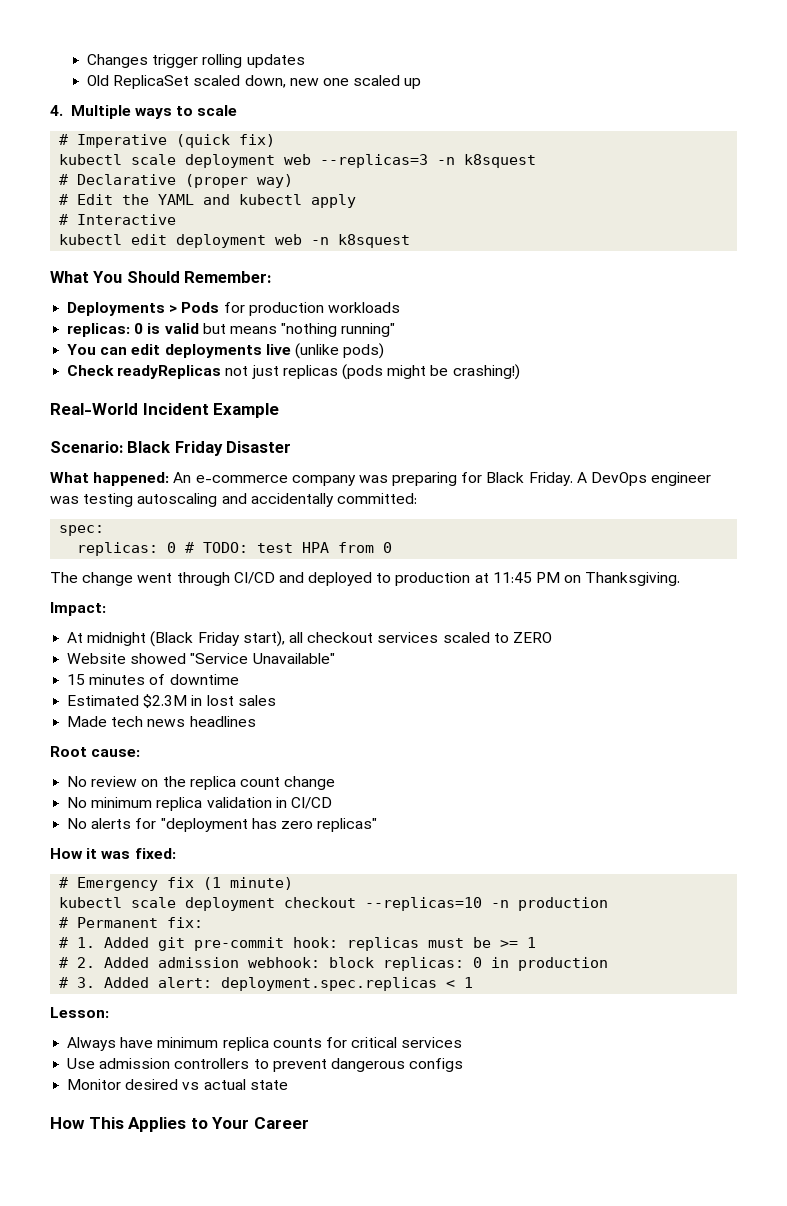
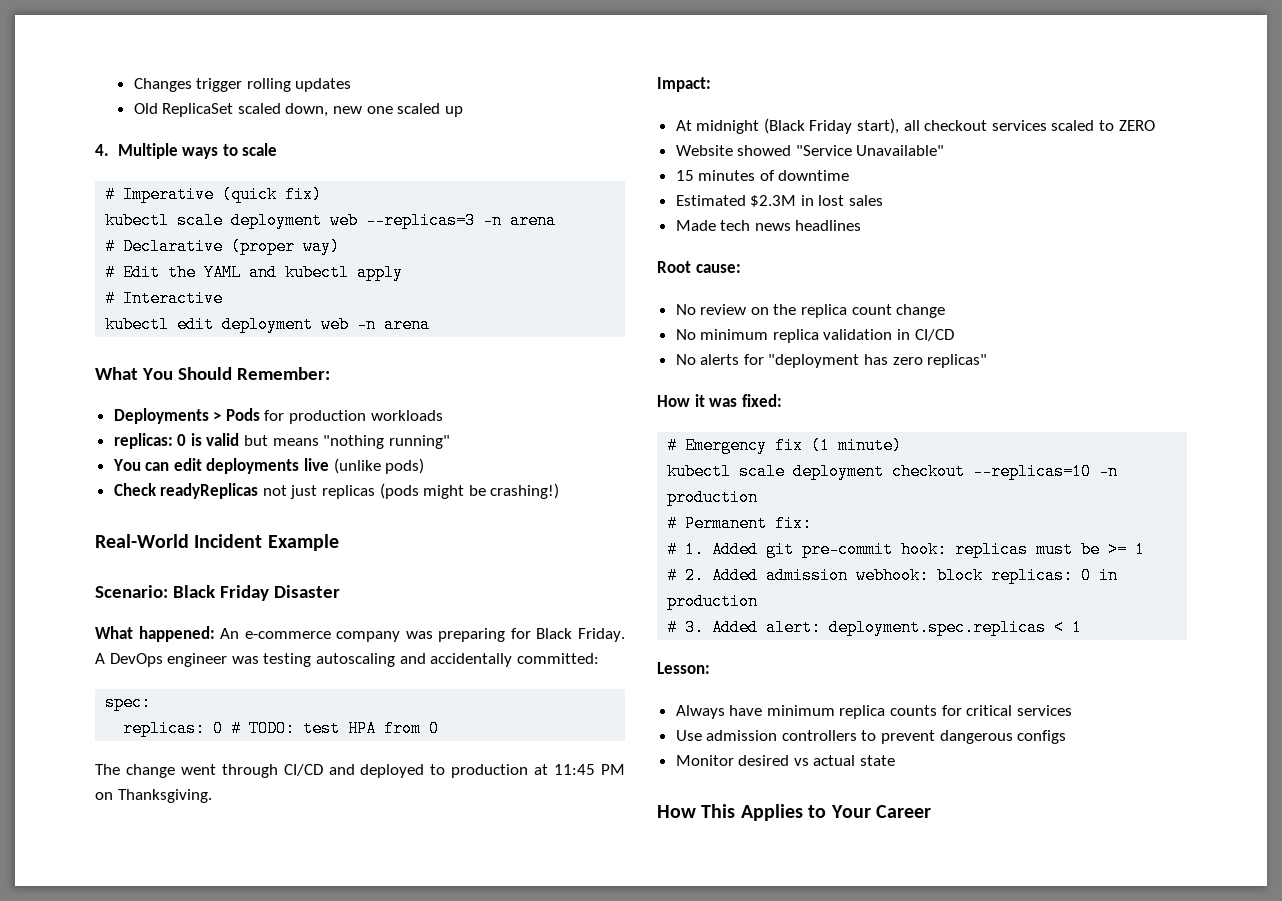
- kubectl scale deployment web --replicas=3 -n k8squest
+ kubectl scale deployment web --replicas=3 -n arena
- kubectl edit deployment web -n k8squest
+ kubectl edit deployment web -n arena

